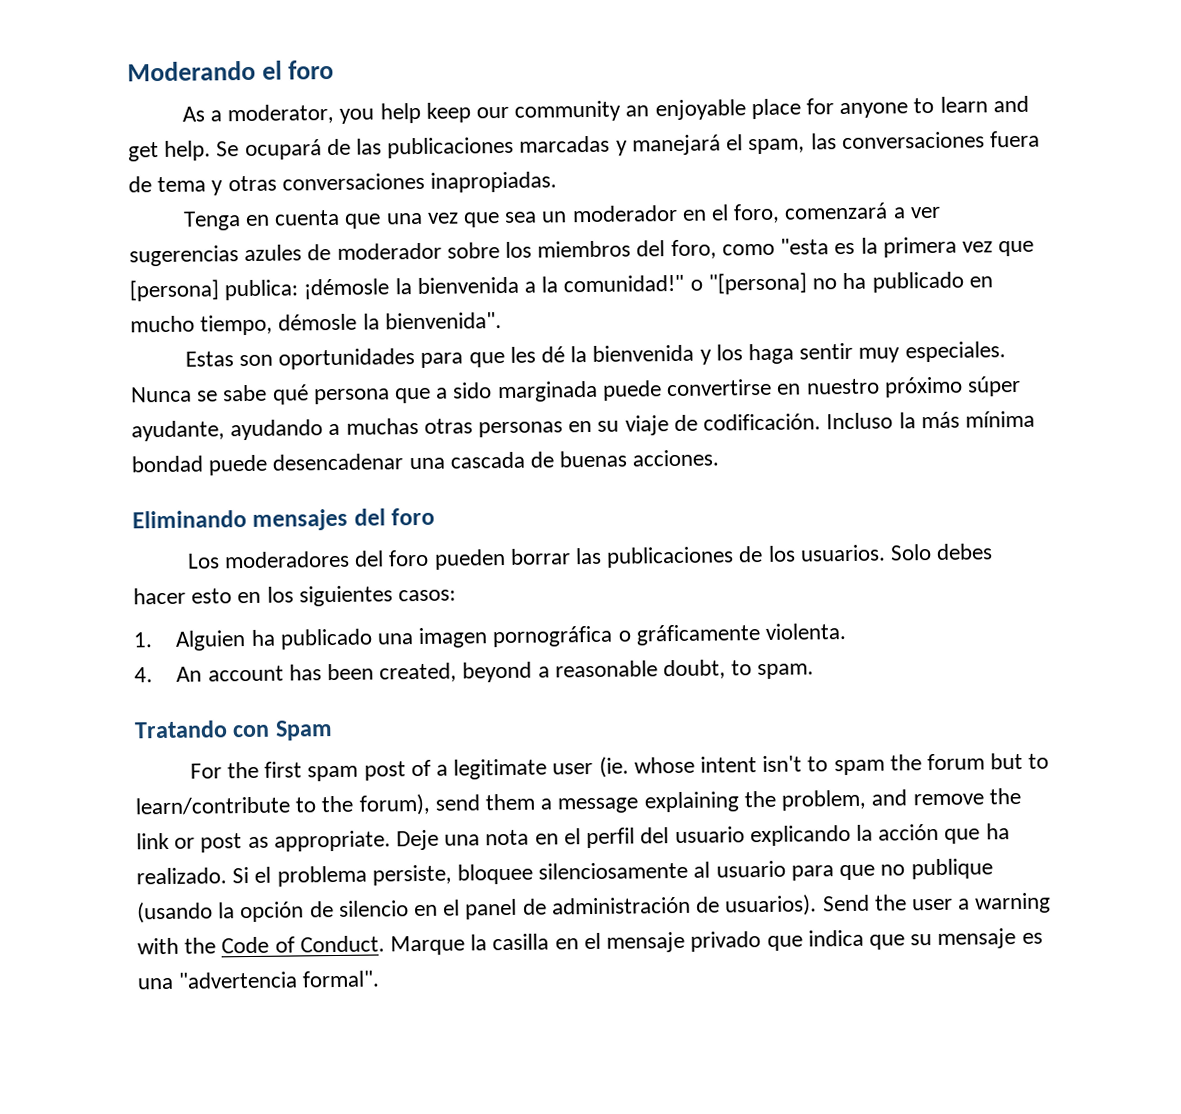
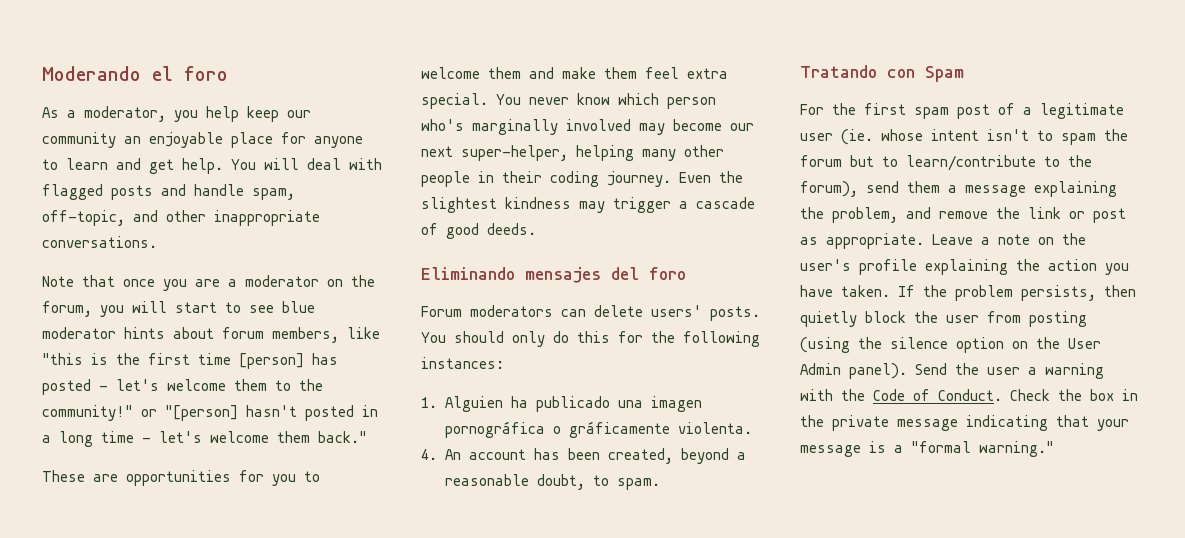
- Se ocupará de las publicaciones marcadas y manejará el spam, las conversaciones fuera de tema y otras conversaciones inapropiadas.
- Tenga en cuenta que una vez que sea un moderador en el foro, comenzará a ver sugerencias azules de moderador sobre los miembros del foro, como "esta es la primera vez que [persona] publica: ¡démosle la bienvenida a la comunidad!" o "[persona] no ha publicado en mucho tiempo, démosle la bienvenida".
- Estas son oportunidades para que les dé la bienvenida y los haga sentir muy especiales. Nunca se sabe qué persona que a sido marginada puede convertirse en nuestro próximo súper ayudante, ayudando a muchas otras personas en su viaje de codificación. Incluso la más mínima bondad puede desencadenar una cascada de buenas acciones.
+ You will deal with flagged posts and handle spam, off-topic, and other inappropriate conversations.
+ Note that once you are a moderator on the forum, you will start to see blue moderator hints about forum members, like "this is the first time [person] has posted - let's welcome them to the community!" or "[person] hasn't posted in a long time - let's welcome them back."
+ These are opportunities for you to welcome them and make them feel extra special. You never know which person who's marginally involved may become our next super-helper, helping many other people in their coding journey. Even the slightest kindness may trigger a cascade of good deeds.
  Eliminando mensajes del foro
- Los moderadores del foro pueden borrar las publicaciones de los usuarios. Solo debes hacer esto en los siguientes casos:
+ Forum moderators can delete users' posts. You should only do this for the following instances:
- Deje una nota en el perfil del usuario explicando la acción que ha realizado. Si el problema persiste, bloquee silenciosamente al usuario para que no publique (usando la opción de silencio en el panel de administración de usuarios).
+ Leave a note on the user's profile explaining the action you have taken. If the problem persists, then quietly block the user from posting (using the silence option on the User Admin panel).
- Marque la casilla en el mensaje privado que indica que su mensaje es una "advertencia formal".
+ Check the box in the private message indicating that your message is a "formal warning."

